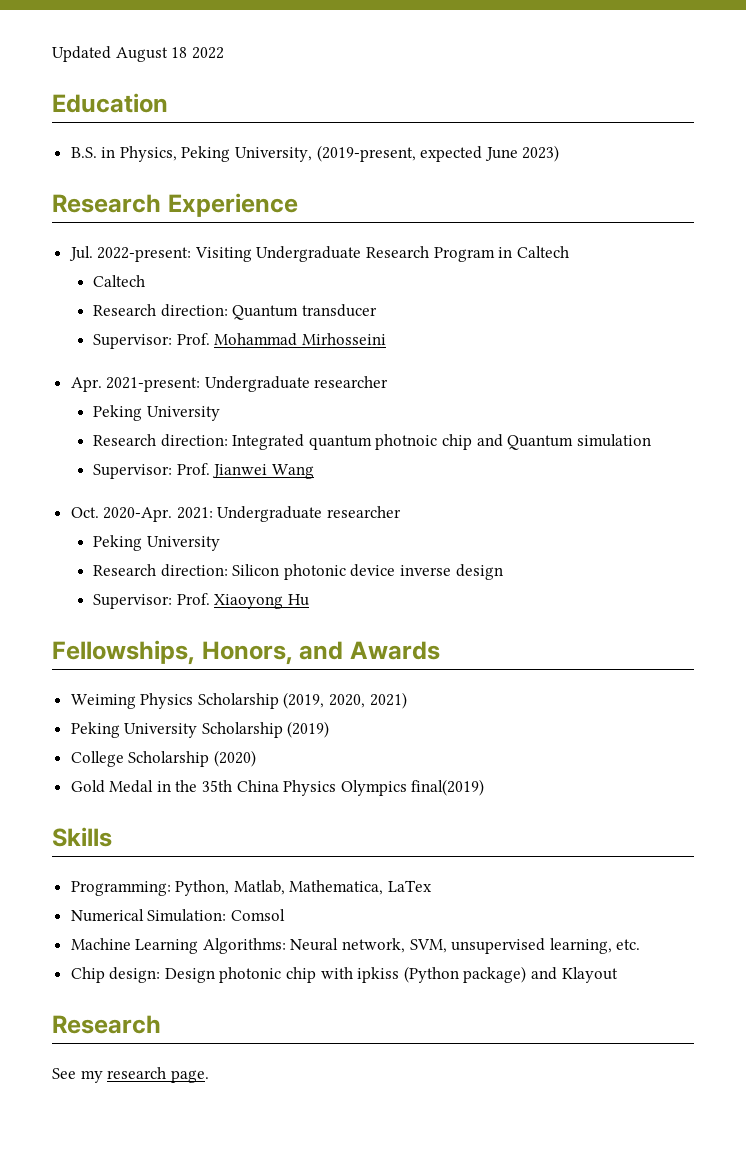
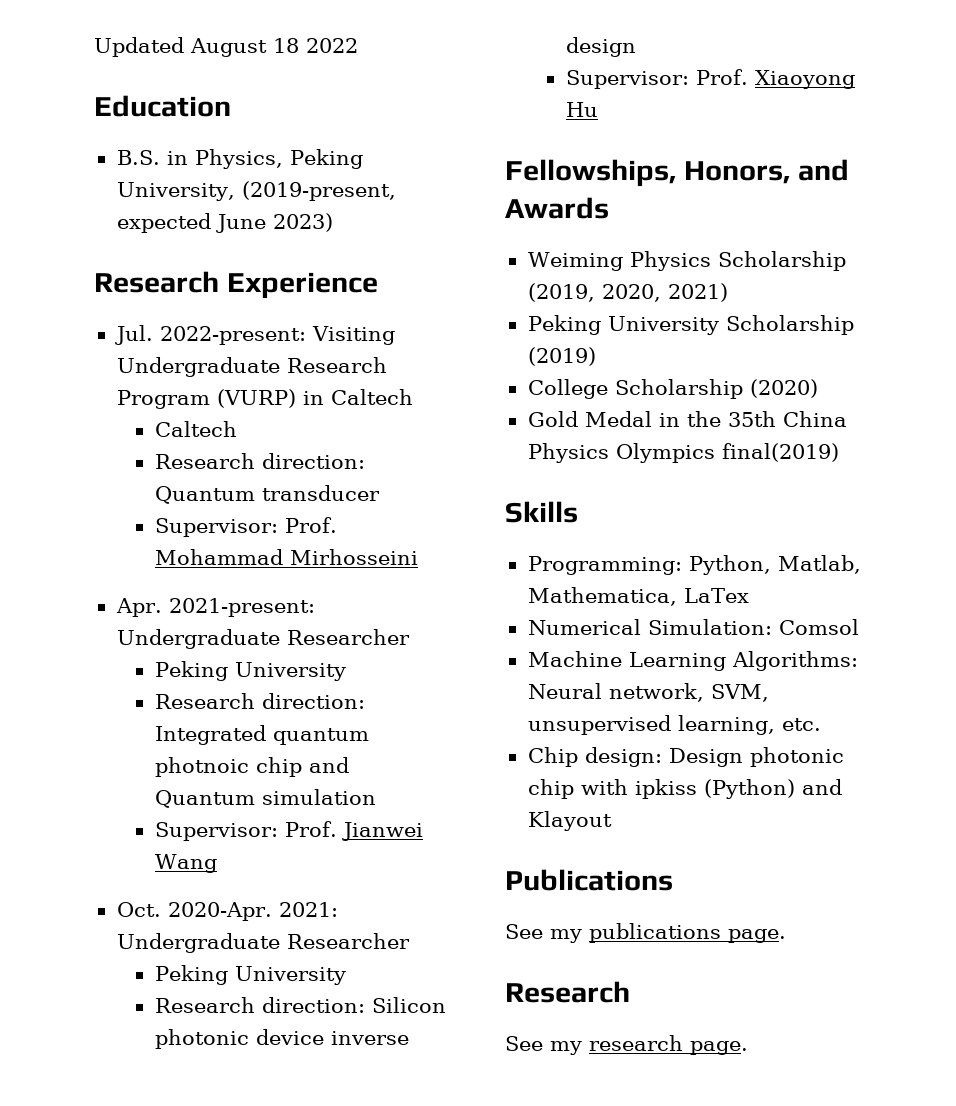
- Jul. 2022-present: Visiting Undergraduate Research Program in Caltech
+ Jul. 2022-present: Visiting Undergraduate Research Program (VURP) in Caltech
- Apr. 2021-present: Undergraduate researcher
+ Apr. 2021-present: Undergraduate Researcher
- 2021: Undergraduate researcher
+ 2021: Undergraduate Researcher
- Chip design: Design photonic chip with ipkiss (Python package) and Klayout
+ Chip design: Design photonic chip with ipkiss (Python) and Klayout
+ Publications
+ See my publications page.

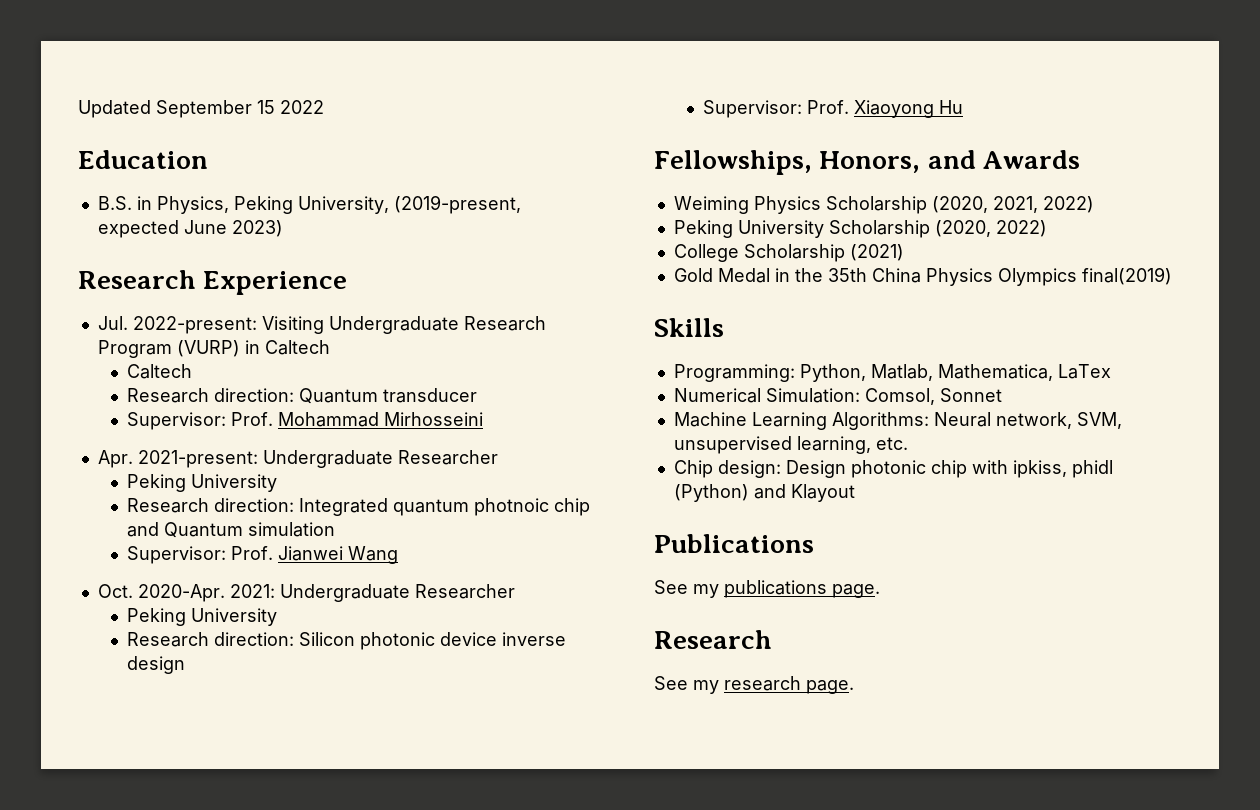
- Updated August 18 2022
+ Updated September 15 2022
- Weiming Physics Scholarship (2019, 2020, 2021)
+ Weiming Physics Scholarship (2020, 2021, 2022)
- Peking University Scholarship (2019)
+ Peking University Scholarship (2020, 2022)
- College Scholarship (2020)
+ College Scholarship (2021)
- Numerical Simulation: Comsol
+ Numerical Simulation: Comsol, Sonnet
- Chip design: Design photonic chip with ipkiss (Python) and Klayout
+ Chip design: Design photonic chip with ipkiss, phidl (Python) and Klayout

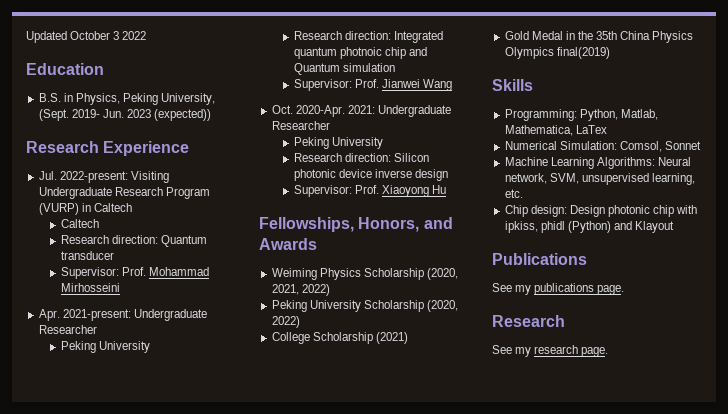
- Updated September 15 2022
+ Updated October 3 2022
- B.S. in Physics, Peking University, (2019-present, expected June 2023)
+ B.S. in Physics, Peking University, (Sept. 2019- Jun. 2023 (expected))

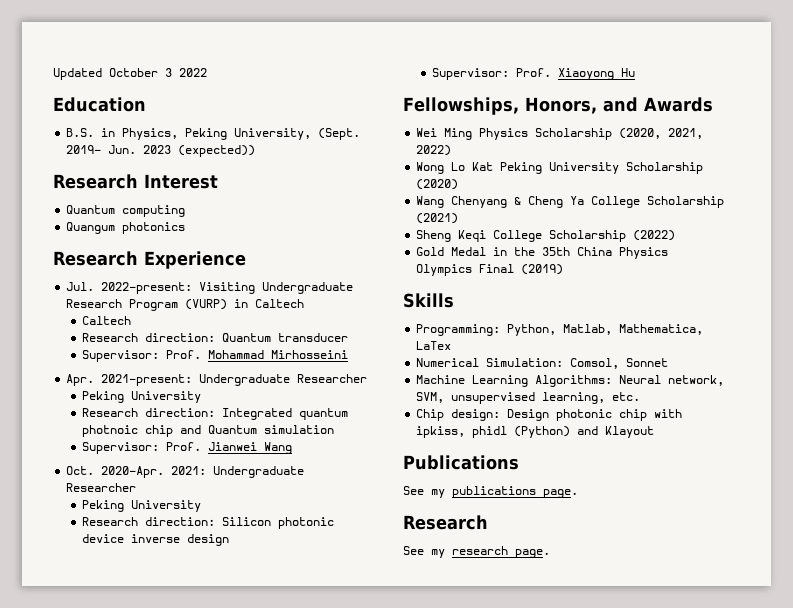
+ Research Interest
+ Quantum computing
+ Quangum photonics
- Weiming Physics Scholarship (2020, 2021, 2022)
+ Wei Ming Physics Scholarship (2020, 2021, 2022)
- Peking University Scholarship (2020, 2022)
- College Scholarship (2021)
+ Wong Lo Kat Peking University Scholarship (2020)
+ Wang Chenyang & Cheng Ya College Scholarship (2021)
+ Sheng Keqi College Scholarship (2022)
- Gold Medal in the 35th China Physics Olympics final(2019)
+ Gold Medal in the 35th China Physics Olympics Final (2019)

